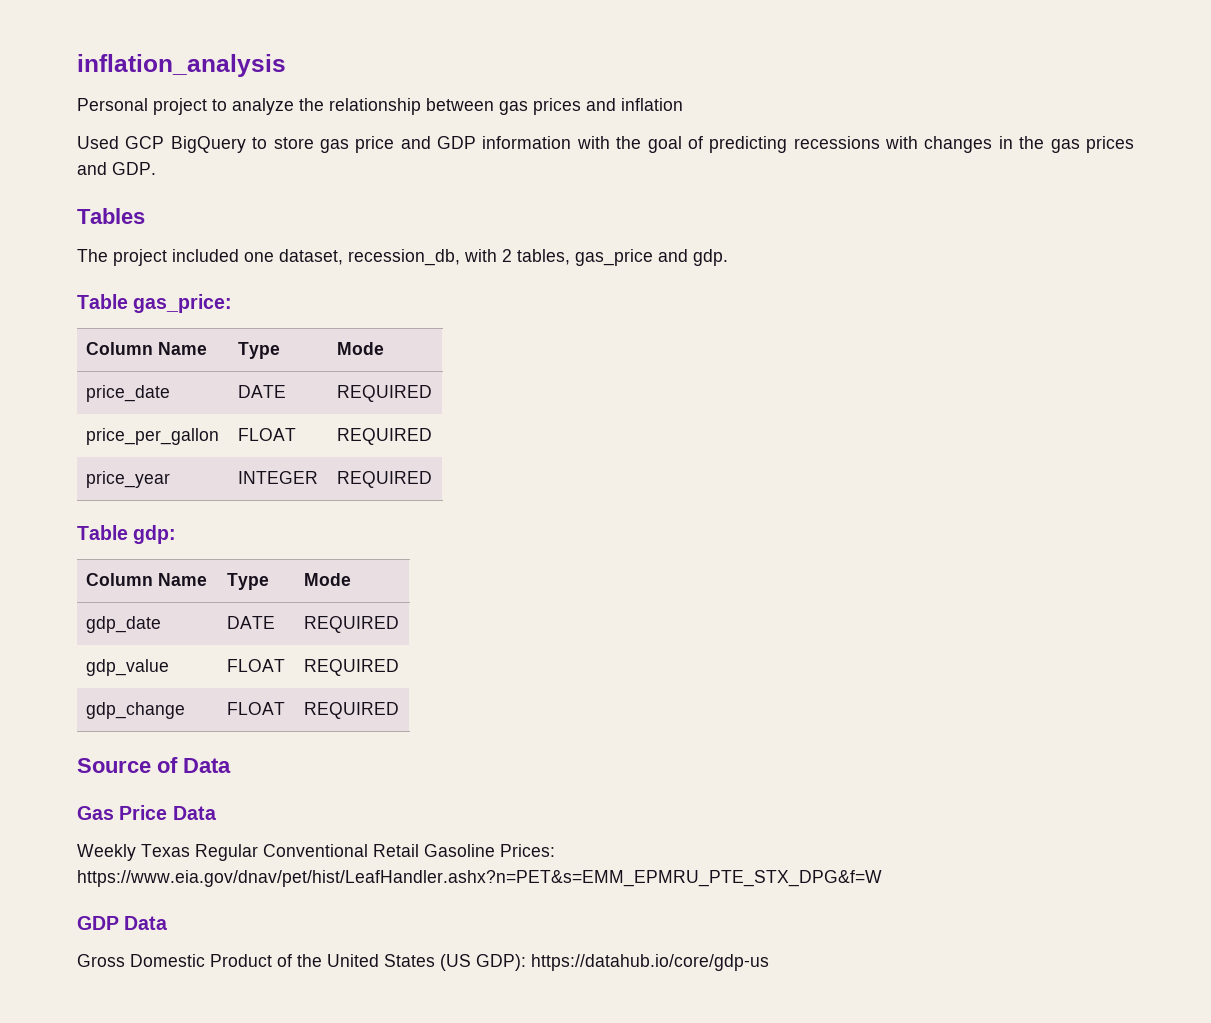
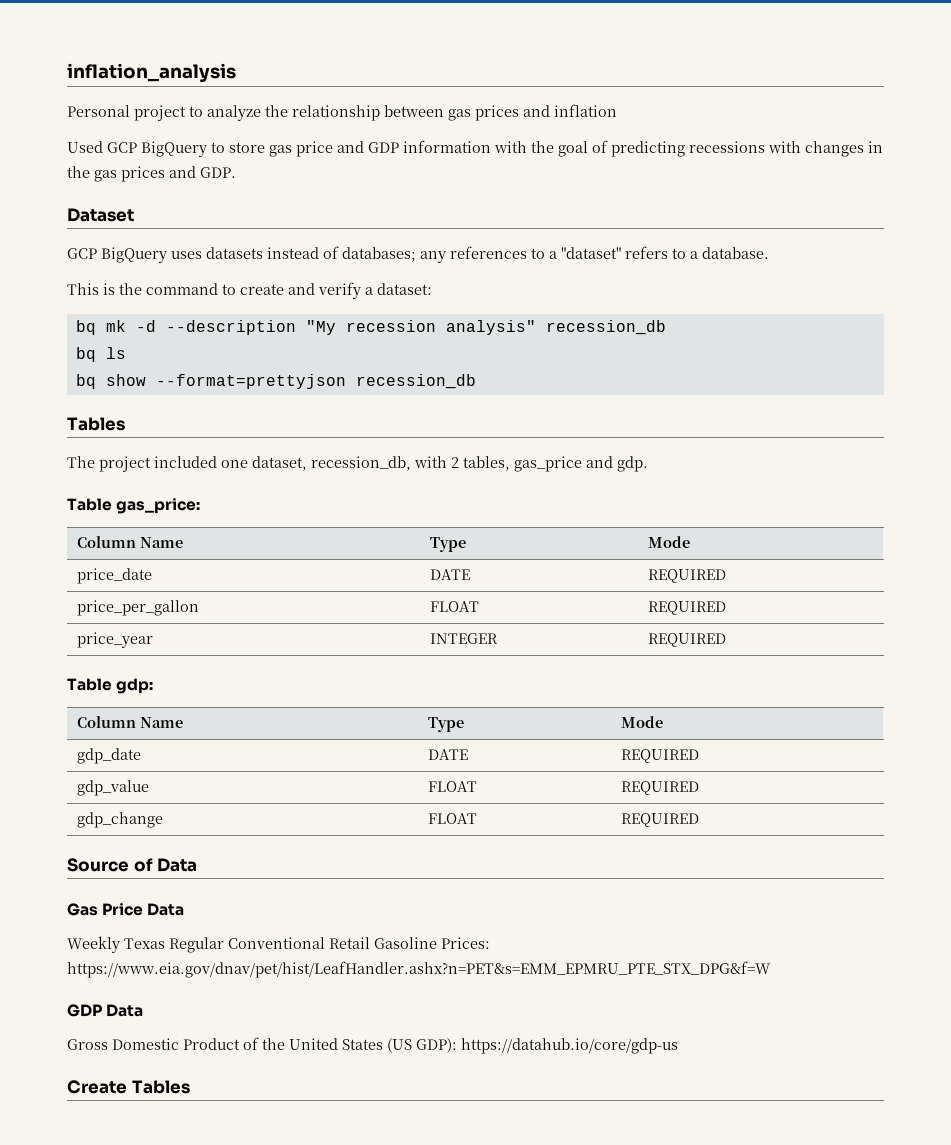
+ Dataset
+ GCP BigQuery uses datasets instead of databases; any references to a "dataset" refers to a database.
+ This is the command to create and verify a dataset:
+ bq mk -d --description "My recession analysis" recession_db
+ bq ls
+ bq show --format=prettyjson recession_db
+ Create Tables

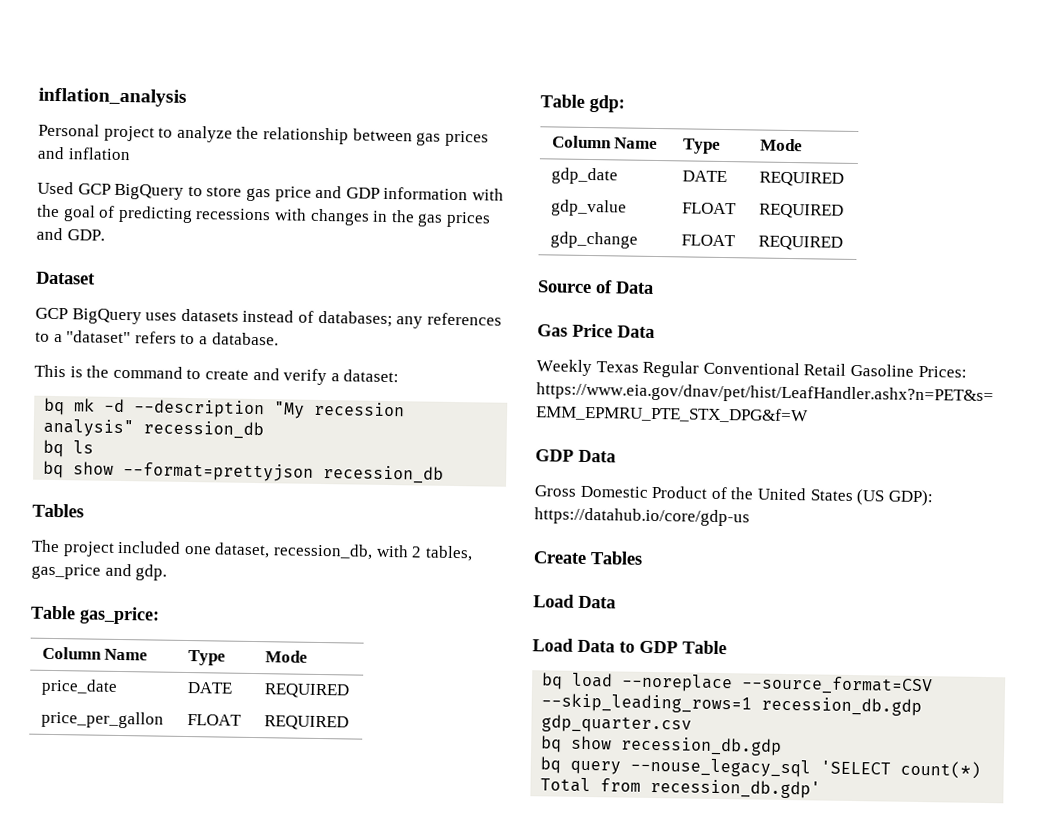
- price_year | INTEGER | REQUIRED
  Create Tables
+ Load Data
+ Load Data to GDP Table
+ bq load --noreplace --source_format=CSV --skip_leading_rows=1 recession_db.gdp gdp_quarter.csv
+ bq show recession_db.gdp
+ bq query --nouse_legacy_sql 'SELECT count(*) Total from recession_db.gdp'

